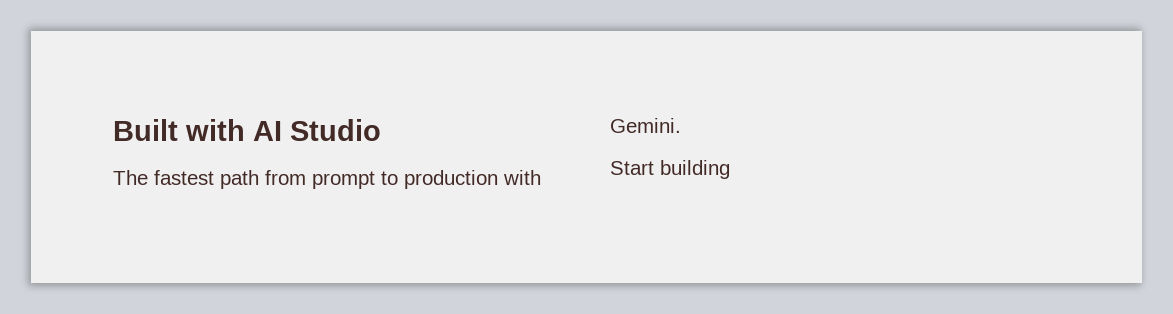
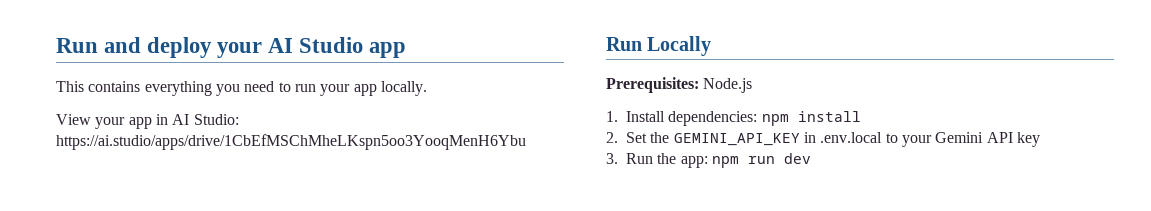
- Built with AI Studio
- The fastest path from prompt to production with Gemini.
- Start building
+ Run and deploy your AI Studio app
+ This contains everything you need to run your app locally.
+ View your app in AI Studio: https://ai.studio/apps/drive/1CbEfMSChMheLKspn5oo3YooqMenH6Ybu
+ Run Locally
+ Prerequisites: Node.js
+ 1. Install dependencies: npm install
+ 2. Set the GEMINI_API_KEY in .env.local to your Gemini API key
+ 3. Run the app: npm run dev

